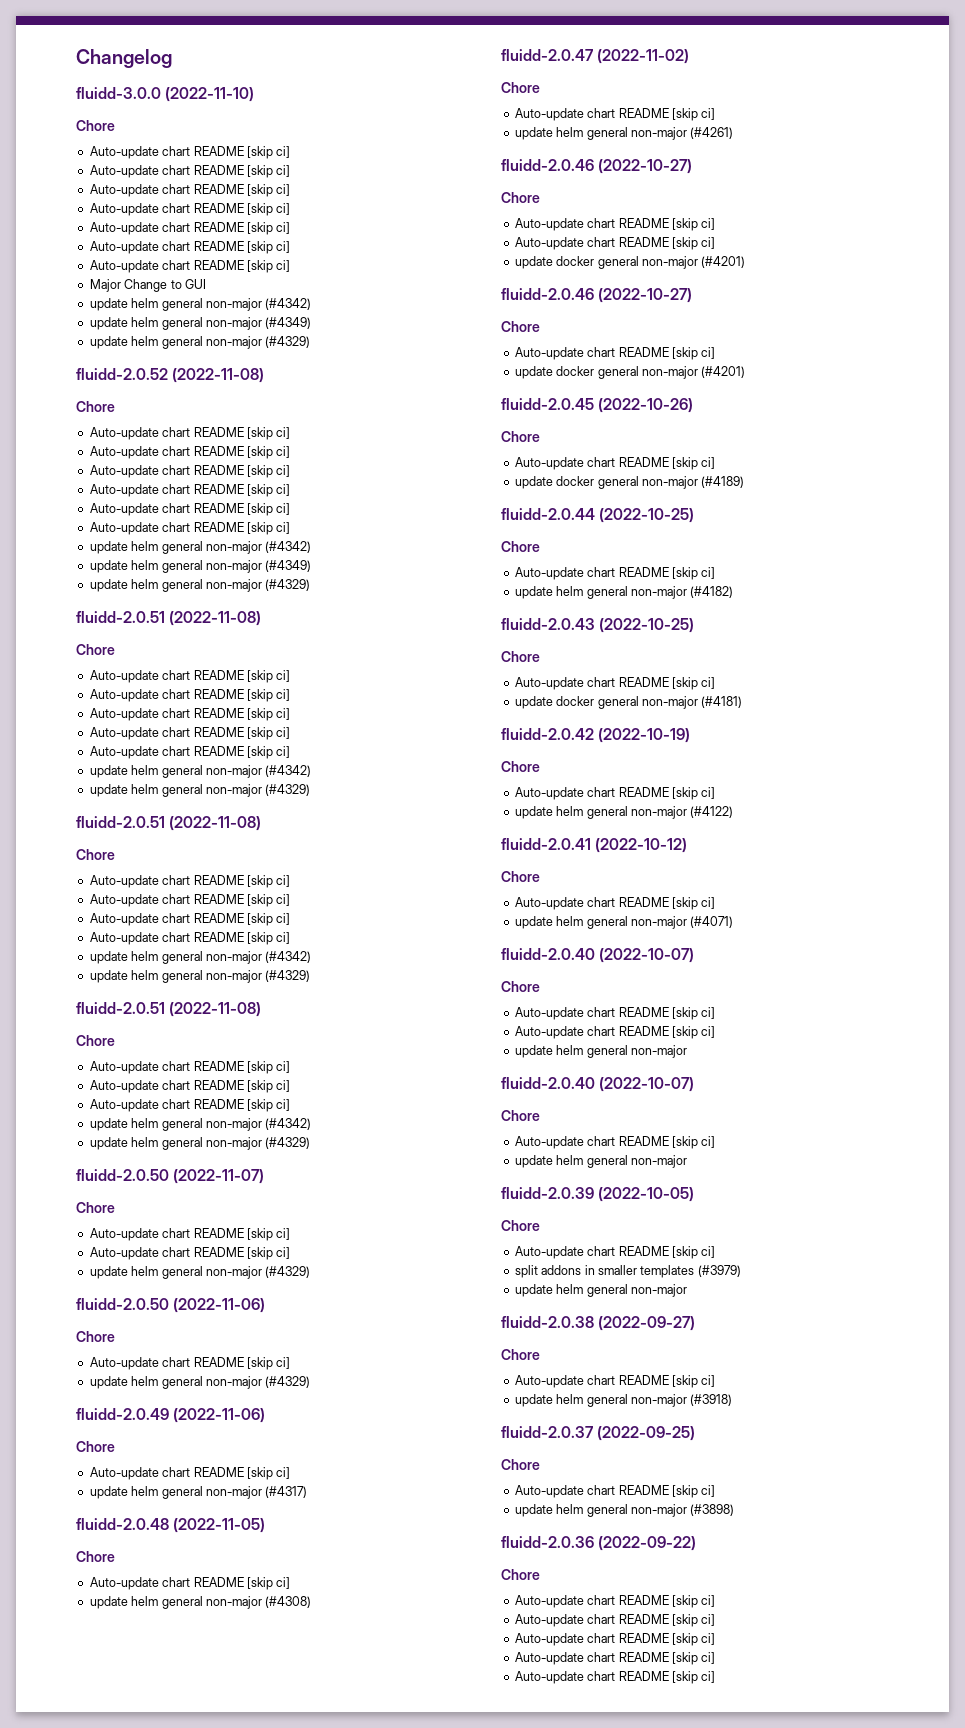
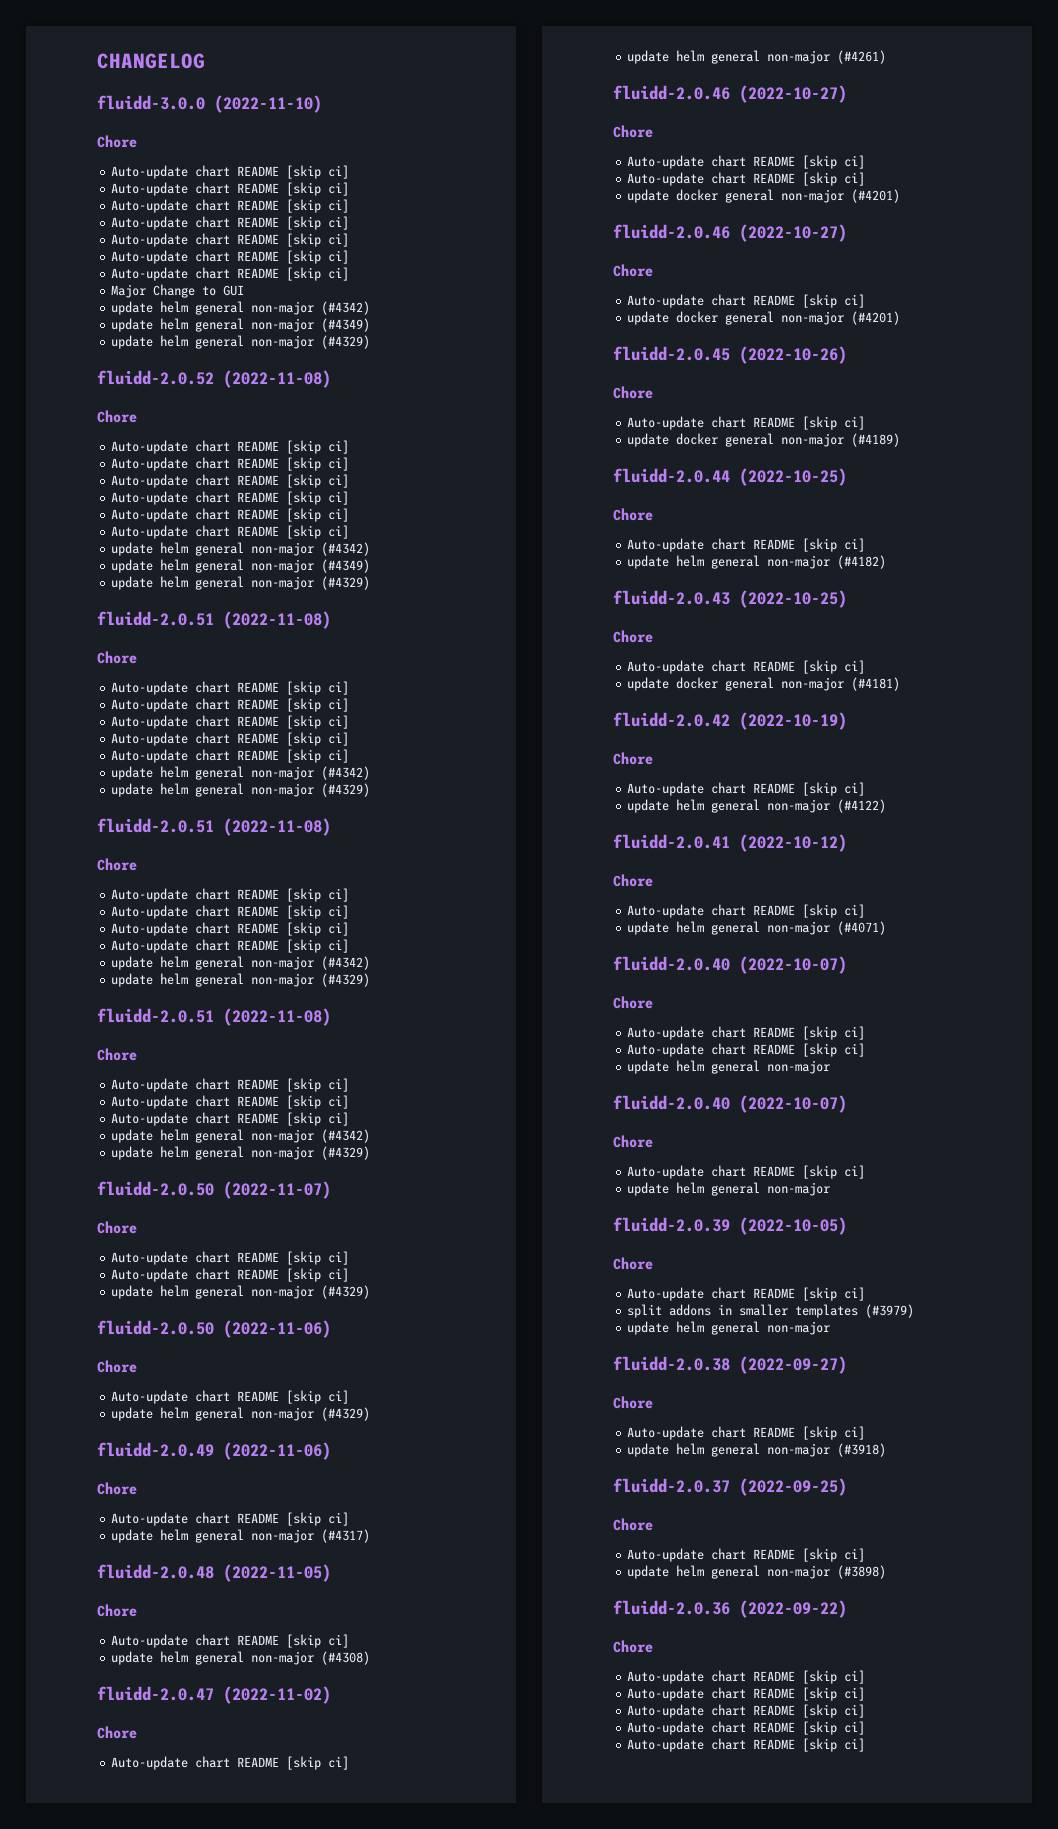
- Changelog
+ CHANGELOG

